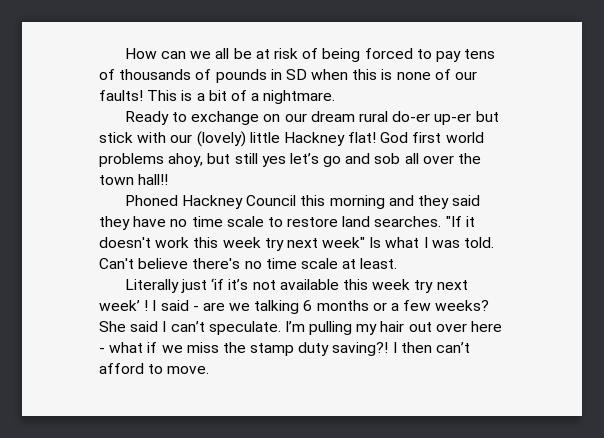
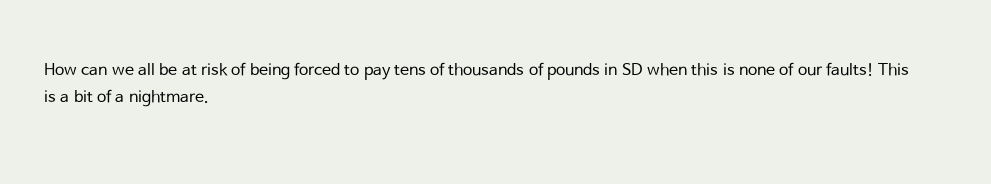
- Ready to exchange on our dream rural do-er up-er but stick with our (lovely) little Hackney flat! God first world problems ahoy, but still yes let’s go and sob all over the town hall!!
- Phoned Hackney Council this morning and they said they have no time scale to restore land searches. "If it doesn't work this week try next week" Is what I was told. Can't believe there's no time scale at least.
- Literally just ‘if it’s not available this week try next week’ ! I said - are we talking 6 months or a few weeks? She said I can’t speculate. I’m pulling my hair out over here - what if we miss the stamp duty saving?! I then can’t afford to move.

